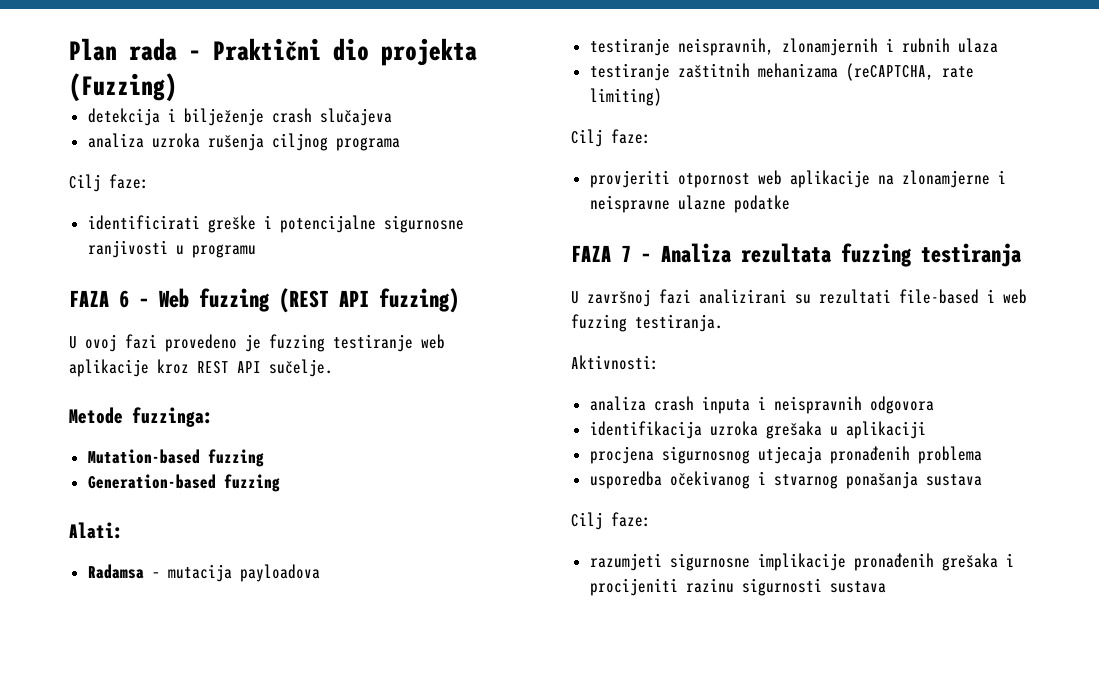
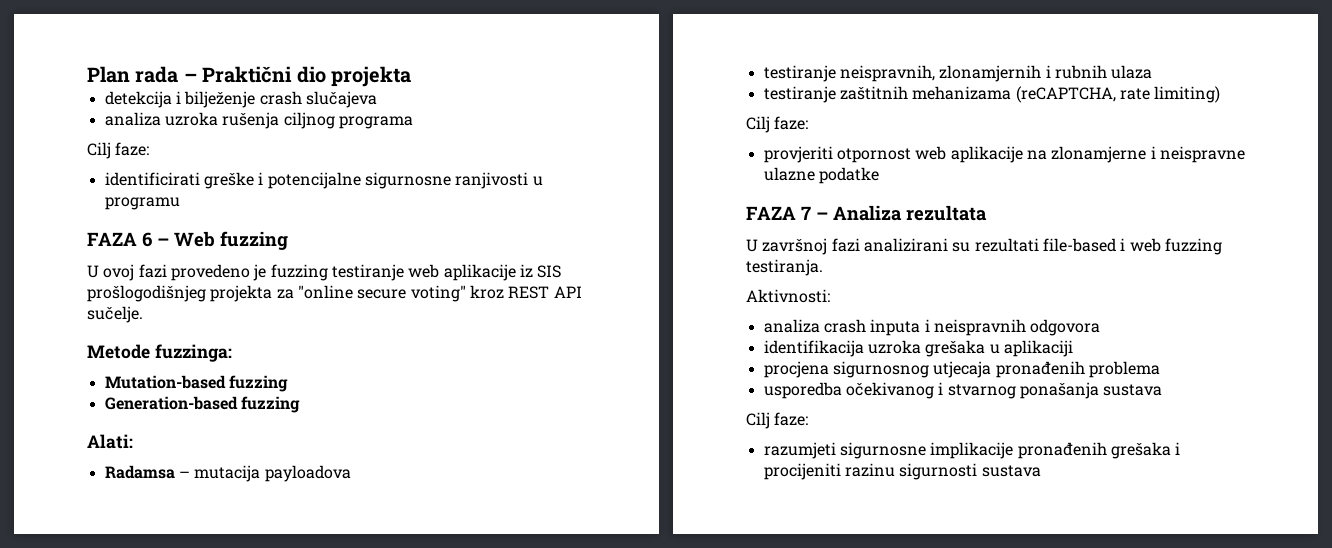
- Plan rada – Praktični dio projekta (Fuzzing)
+ Plan rada – Praktični dio projekta
- FAZA 6 – Web fuzzing (REST API fuzzing)
+ FAZA 6 – Web fuzzing
- U ovoj fazi provedeno je fuzzing testiranje web aplikacije kroz REST API sučelje.
+ U ovoj fazi provedeno je fuzzing testiranje web aplikacije iz SIS prošlogodišnjeg projekta za "online secure voting" kroz REST API sučelje.
- FAZA 7 – Analiza rezultata fuzzing testiranja
+ FAZA 7 – Analiza rezultata

